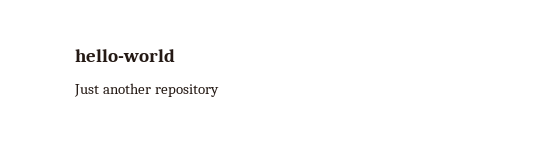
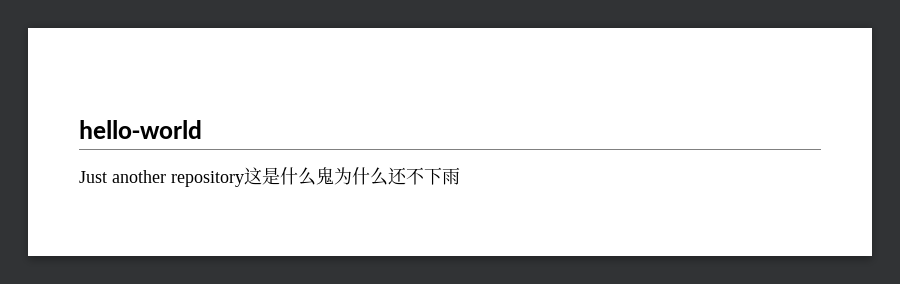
- Just another repository
+ Just another repository这是什么鬼为什么还不下雨

